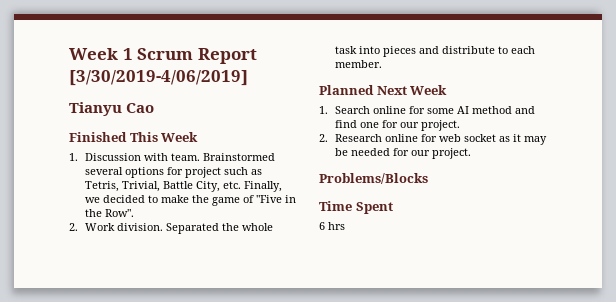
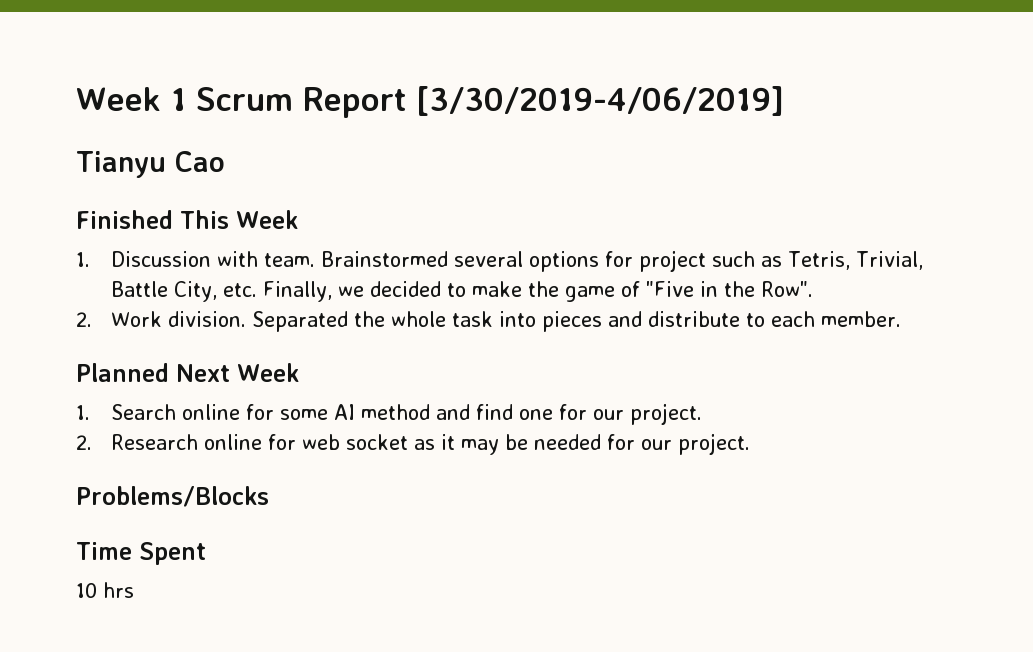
- 6 hrs
+ 10 hrs

